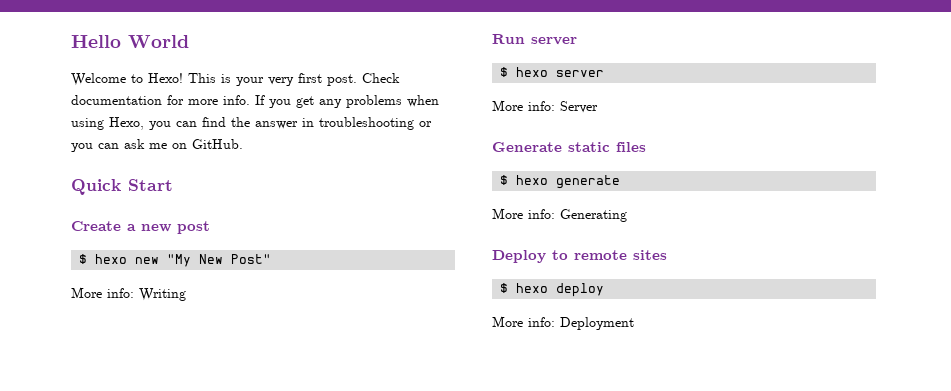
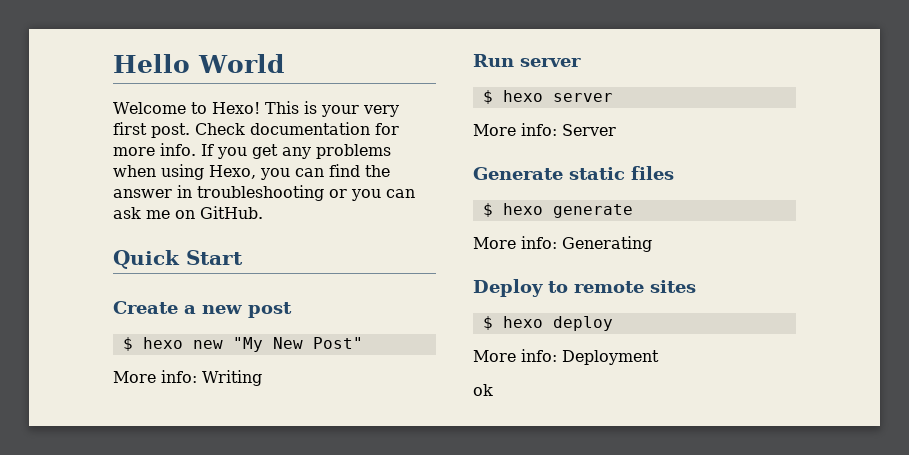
+ ok

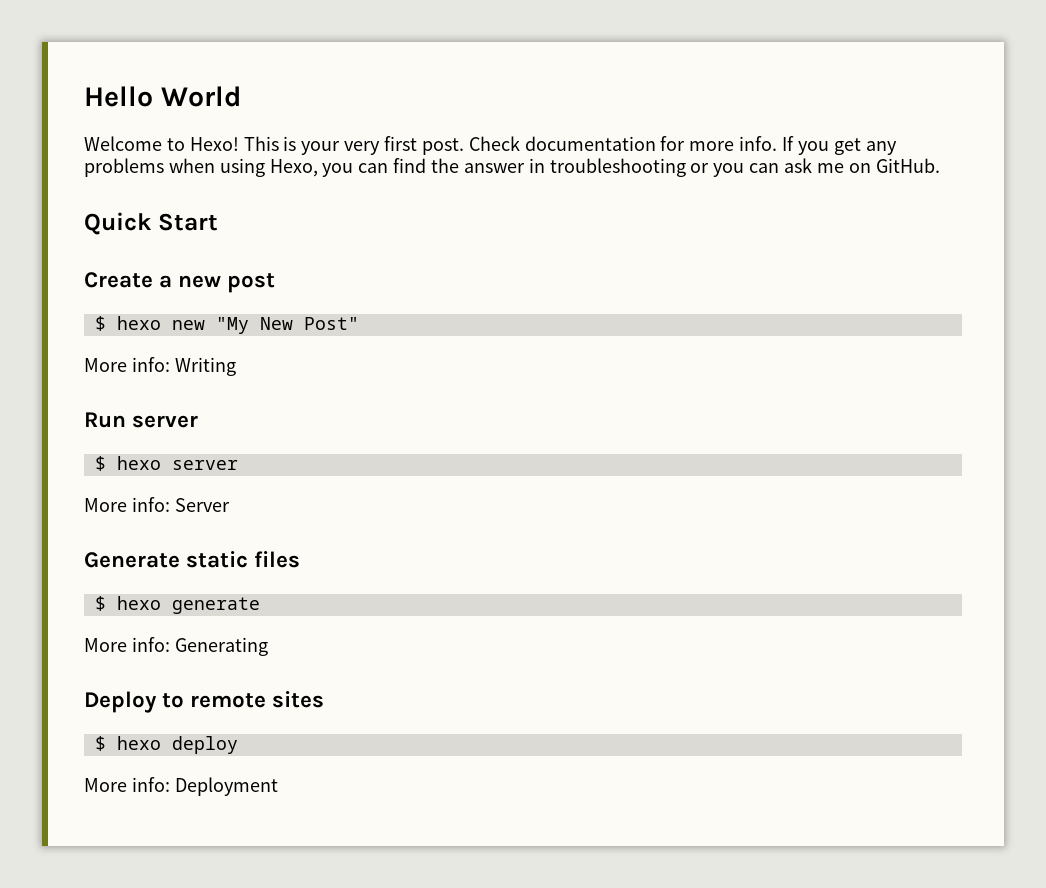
- ok

